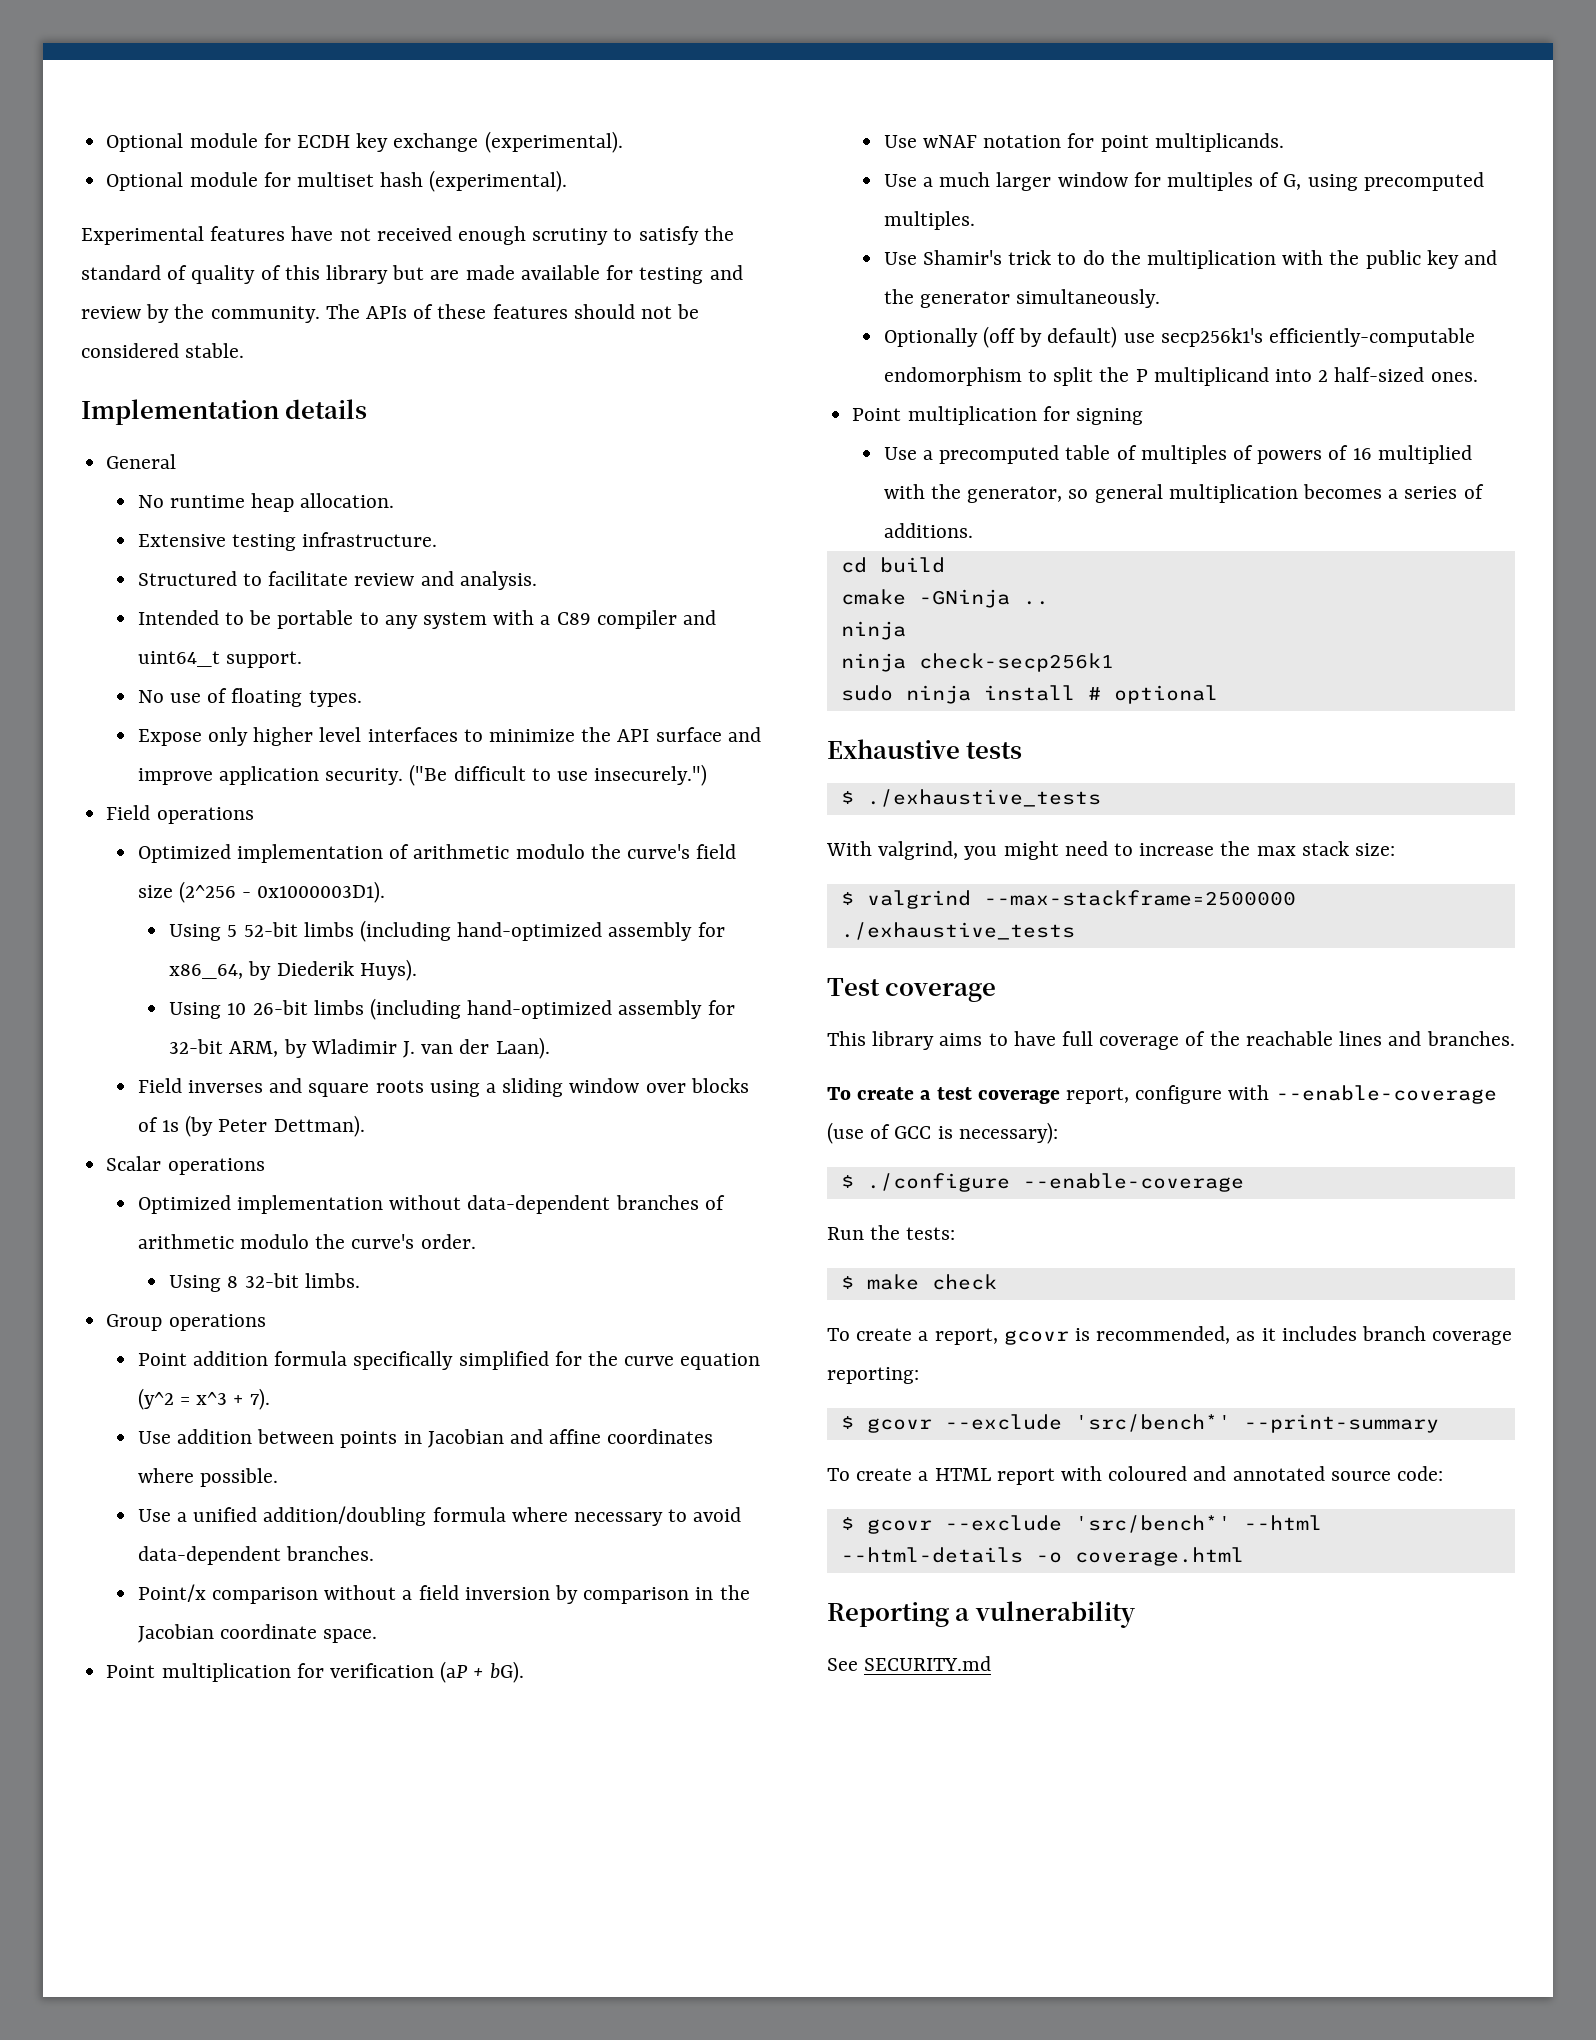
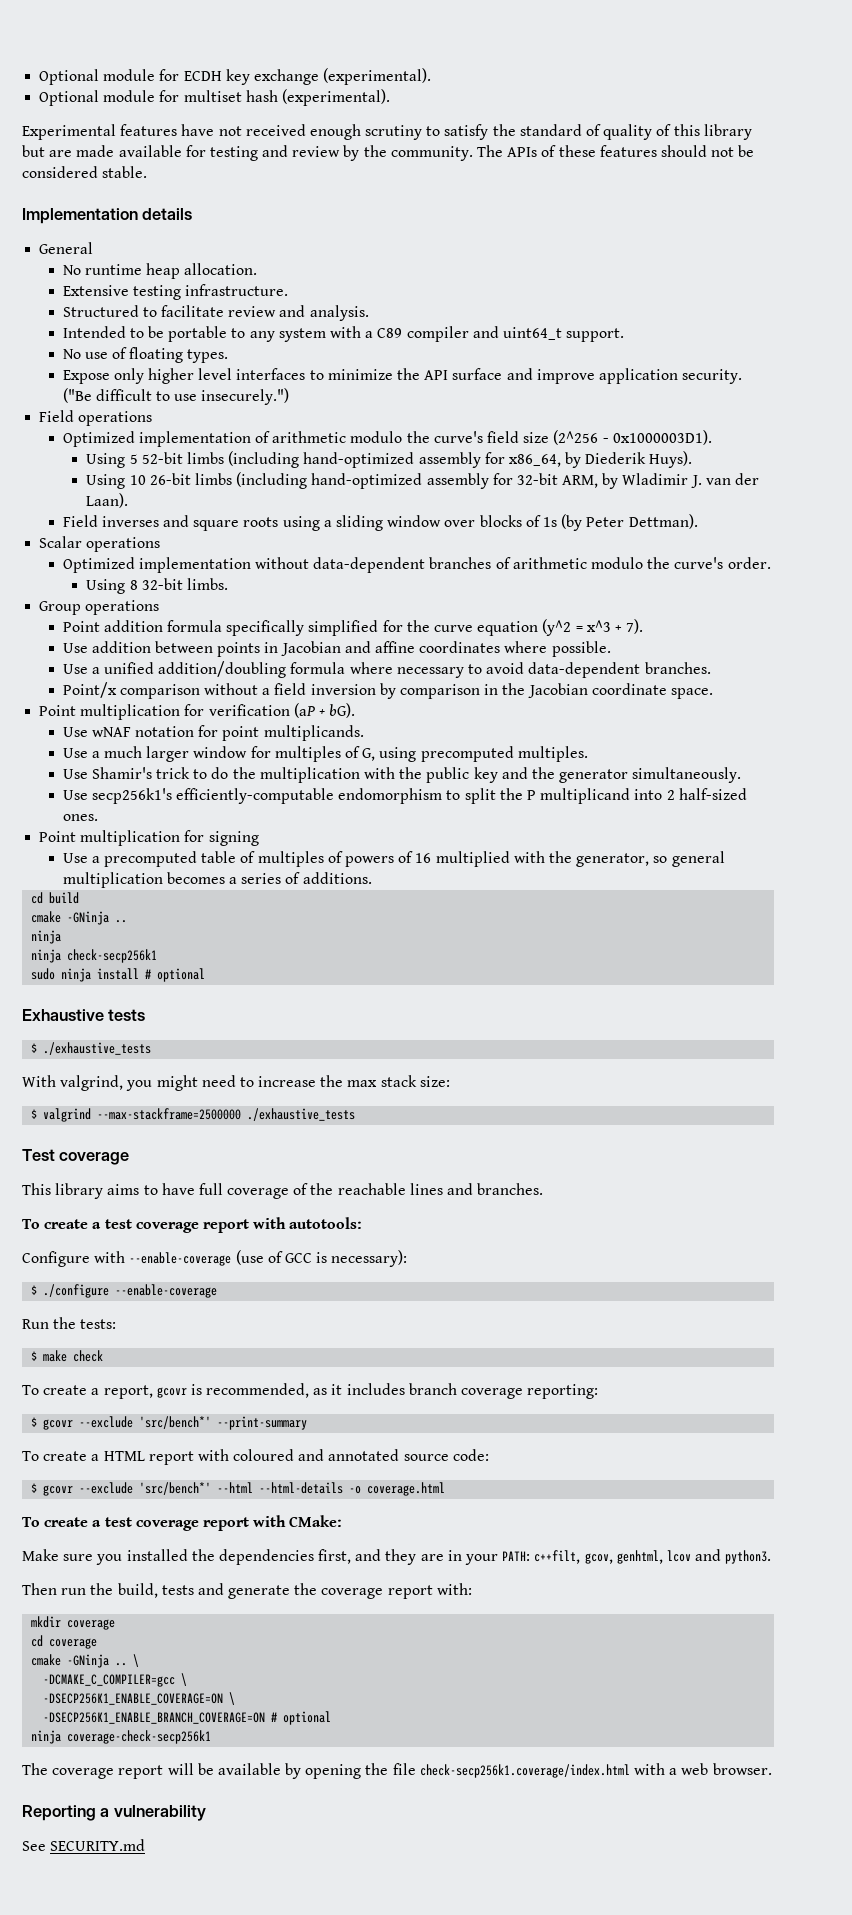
- Optionally (off by default) use secp256k1's efficiently-computable endomorphism to split the P multiplicand into 2 half-sized ones.
+ Use secp256k1's efficiently-computable endomorphism to split the P multiplicand into 2 half-sized ones.
- To create a test coverage report, configure with --enable-coverage (use of GCC is necessary):
+ To create a test coverage report with autotools:
+ Configure with --enable-coverage (use of GCC is necessary):
+ To create a test coverage report with CMake:
+ Make sure you installed the dependencies first, and they are in your PATH: c++filt, gcov, genhtml, lcov and python3.
+ Then run the build, tests and generate the coverage report with:
+ mkdir coverage
+ cd coverage
+ cmake -GNinja .. \
+ -DCMAKE_C_COMPILER=gcc \
+ -DSECP256K1_ENABLE_COVERAGE=ON \
+ -DSECP256K1_ENABLE_BRANCH_COVERAGE=ON # optional
+ ninja coverage-check-secp256k1
+ The coverage report will be available by opening the file check-secp256k1.coverage/index.html with a web browser.

